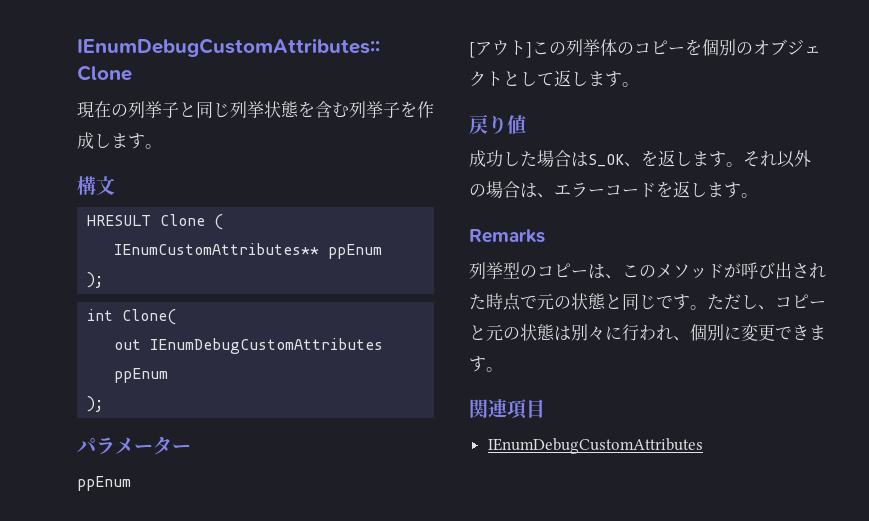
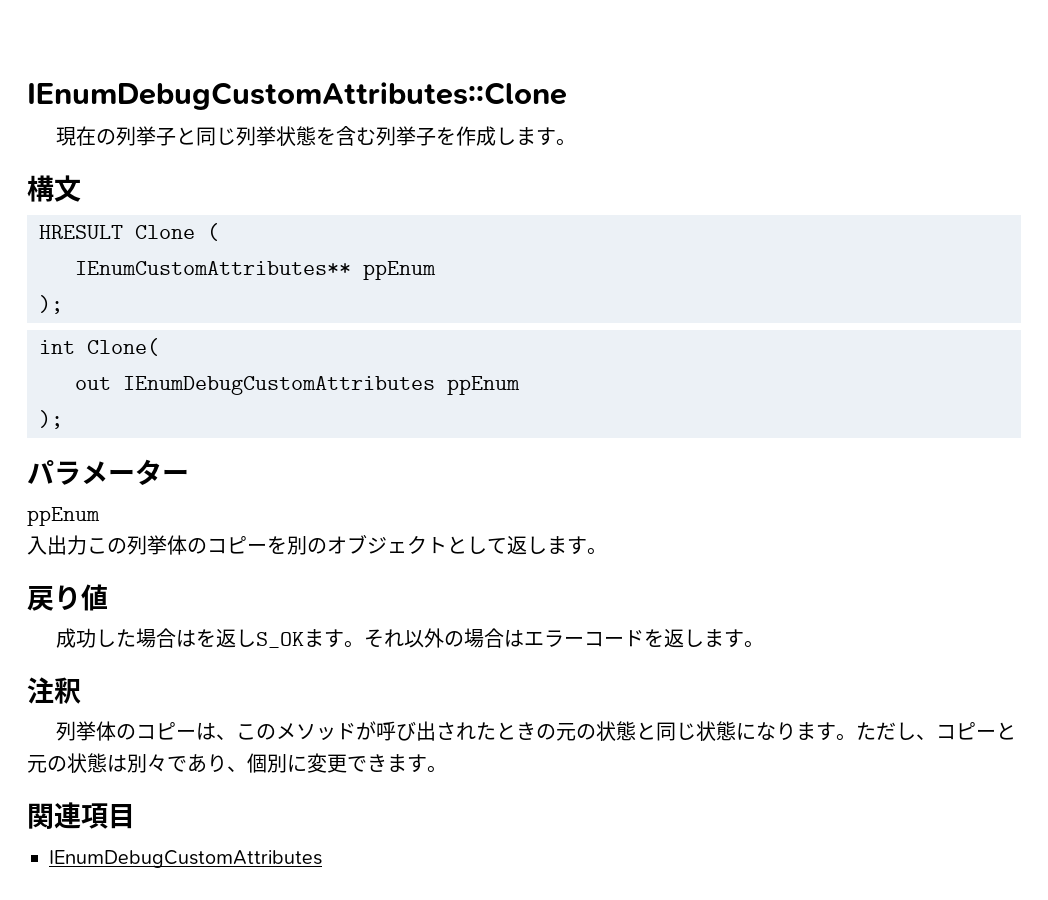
- [アウト]この列挙体のコピーを個別のオブジェクトとして返します。
+ 入出力この列挙体のコピーを別のオブジェクトとして返します。
- 成功した場合はS_OK、を返します。
+ 成功した場合はを返しS_OKます。
- それ以外の場合は、エラーコードを返します。
+ それ以外の場合はエラーコードを返します。
- Remarks
- 列挙型のコピーは、このメソッドが呼び出された時点で元の状態と同じです。
+ 注釈
+ 列挙体のコピーは、このメソッドが呼び出されたときの元の状態と同じ状態になります。
- ただし、コピーと元の状態は別々に行われ、個別に変更できます。
+ ただし、コピーと元の状態は別々であり、個別に変更できます。

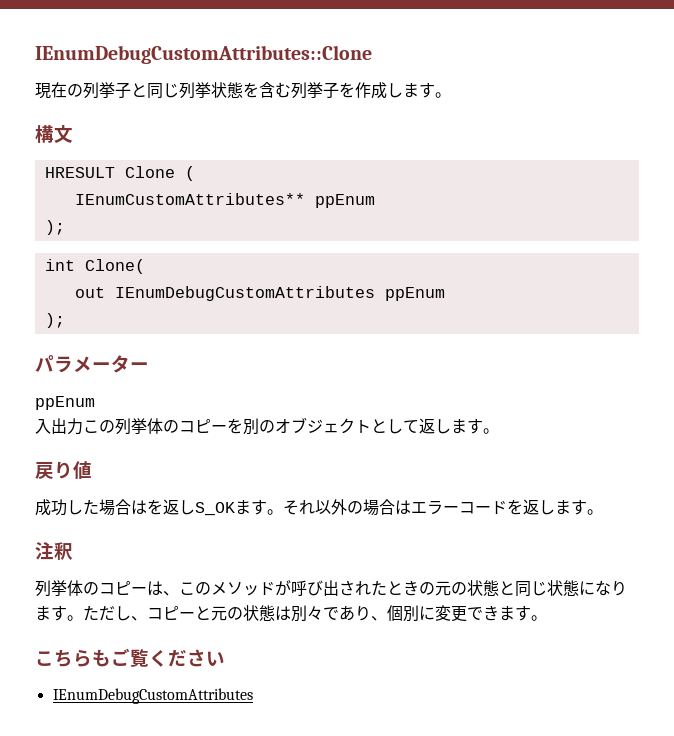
- 関連項目
+ こちらもご覧ください

